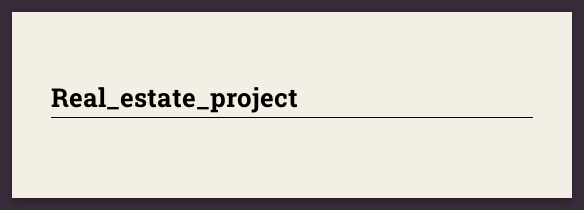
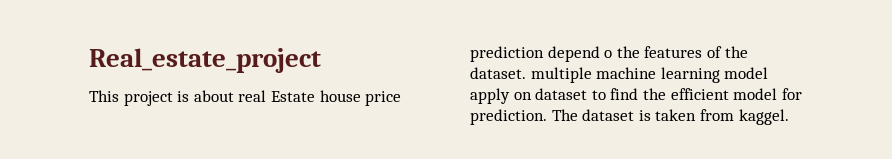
+ This project is about real Estate house price prediction depend o the features of the dataset. multiple machine learning model apply on dataset to find the efficient model for prediction. The dataset is taken from kaggel.

